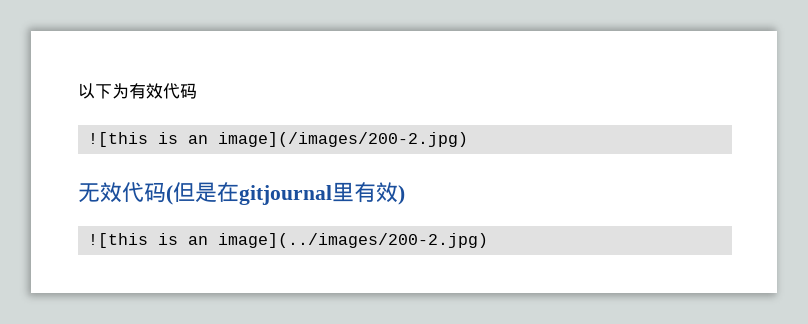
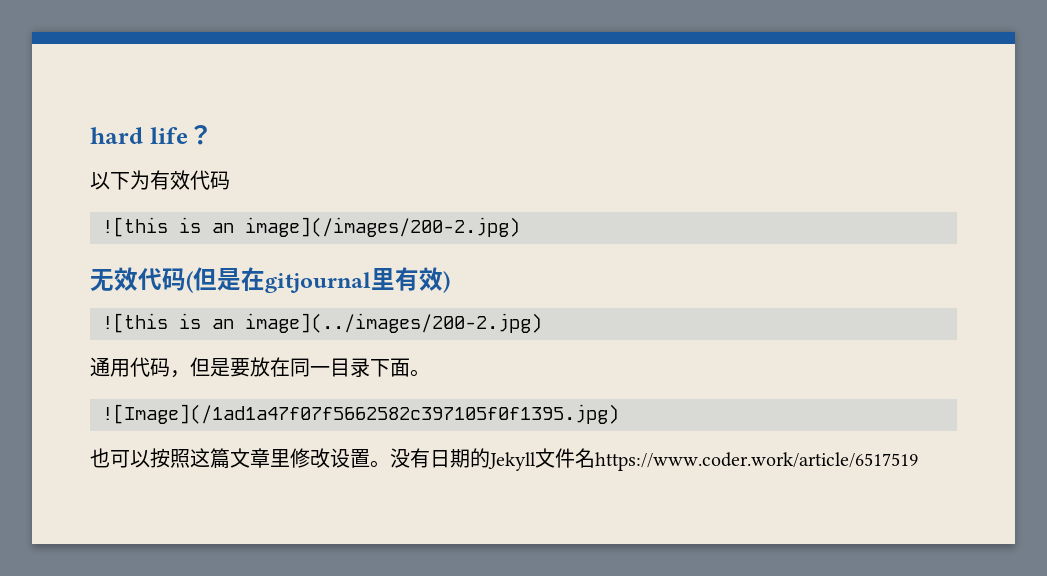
+ hard life？
+ 通用代码，但是要放在同一目录下面。
+ ![Image](/1ad1a47f07f5662582c397105f0f1395.jpg)
+ 也可以按照这篇文章里修改设置。没有日期的Jekyll文件名https://www.coder.work/article/6517519

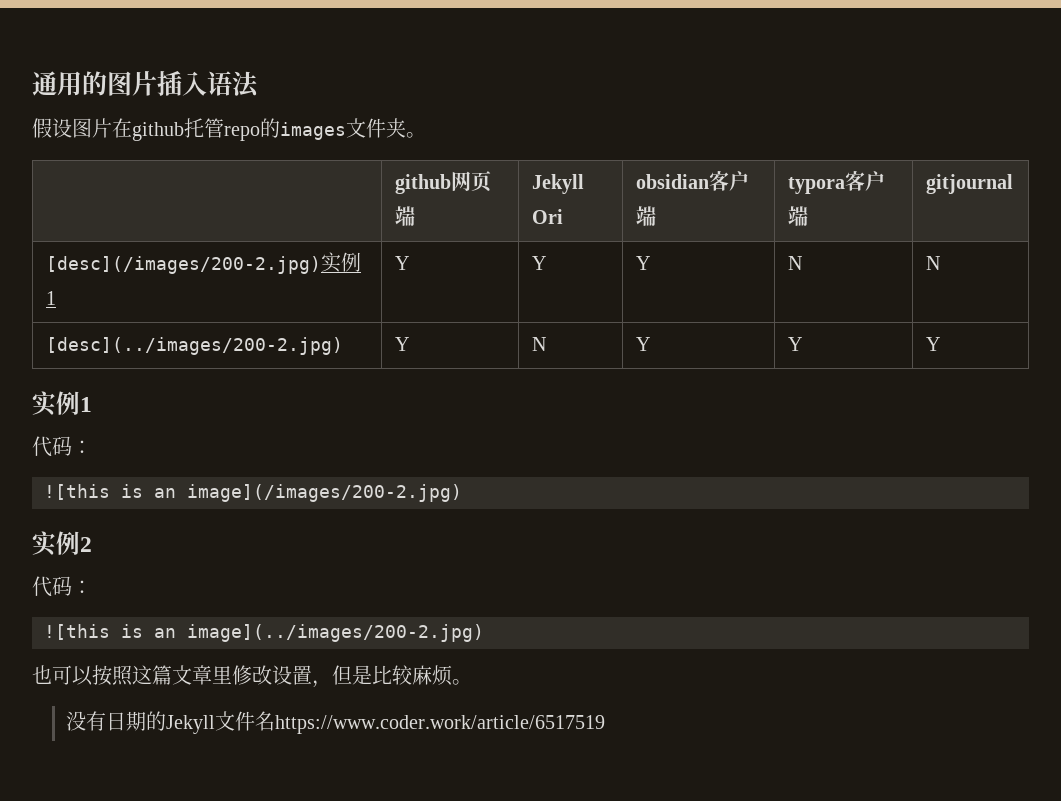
- hard life？
- 以下为有效代码
+ 通用的图片插入语法
+ 假设图片在github托管repo的images文件夹。
+ | github网页端 | Jekyll Ori | obsidian客户端 | typora客户端 | gitjournal
+ [desc](/images/200-2.jpg)实例1 | Y | Y | Y | N | N
+ [desc](../images/200-2.jpg) | Y | N | Y | Y | Y
+ 实例1
+ 代码：
- 无效代码(但是在gitjournal里有效)
+ 实例2
+ 代码：
  ![this is an image](../images/200-2.jpg)
- 通用代码，但是要放在同一目录下面。
- ![Image](/1ad1a47f07f5662582c397105f0f1395.jpg)
- 也可以按照这篇文章里修改设置。没有日期的Jekyll文件名https://www.coder.work/article/6517519
+ 也可以按照这篇文章里修改设置，但是比较麻烦。
+ 没有日期的Jekyll文件名https://www.coder.work/article/6517519

